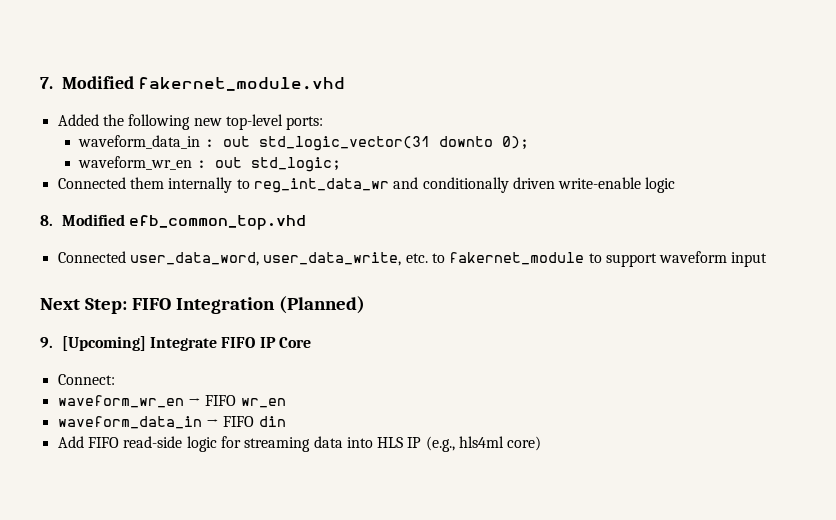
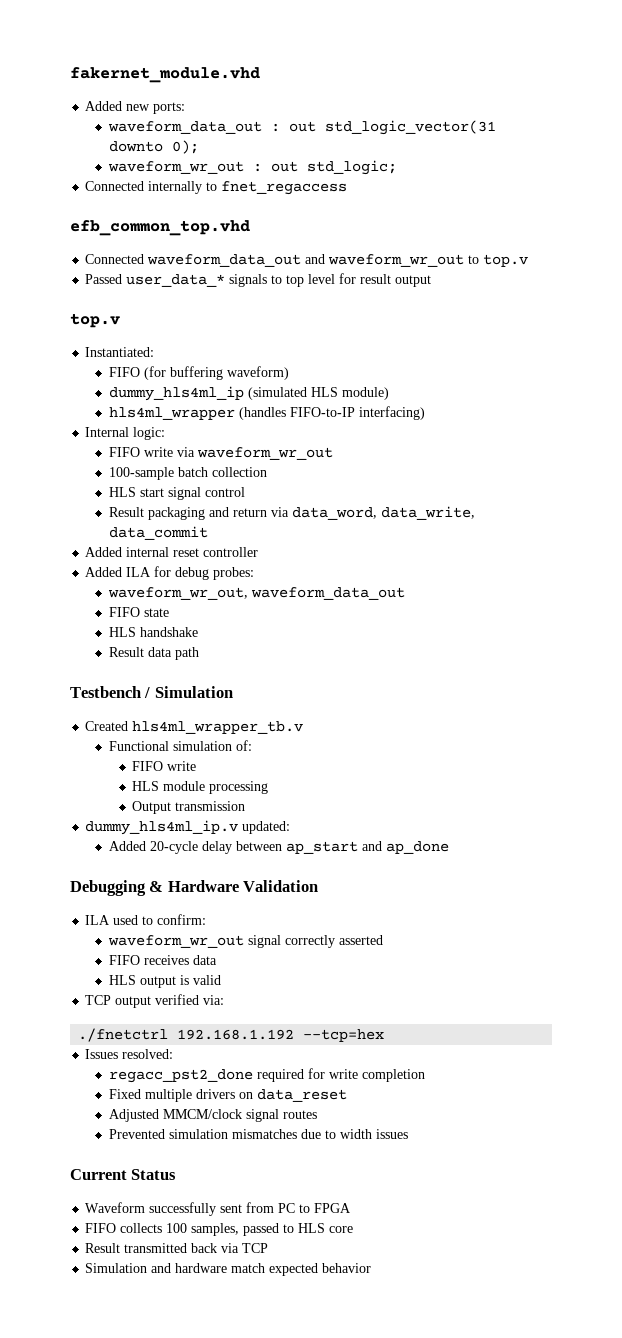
- 7. Modified fakernet_module.vhd
+ fakernet_module.vhd
- Added the following new top-level ports:
+ Added new ports:
- waveform_data_in : out std_logic_vector(31 downto 0);
+ waveform_data_out : out std_logic_vector(31 downto 0);
- waveform_wr_en : out std_logic;
+ waveform_wr_out : out std_logic;
- Connected them internally to reg_int_data_wr and conditionally driven write-enable logic
- 8. Modified efb_common_top.vhd
- Connected user_data_word, user_data_write, etc. to fakernet_module to support waveform input
- Next Step: FIFO Integration (Planned)
- 9. [Upcoming] Integrate FIFO IP Core
- Connect:
- waveform_wr_en → FIFO wr_en
- waveform_data_in → FIFO din
- Add FIFO read-side logic for streaming data into HLS IP (e.g., hls4ml core)
+ Connected internally to fnet_regaccess
+ efb_common_top.vhd
+ Connected waveform_data_out and waveform_wr_out to top.v
+ Passed user_data_* signals to top level for result output
+ top.v
+ Instantiated:
+ FIFO (for buffering waveform)
+ dummy_hls4ml_ip (simulated HLS module)
+ hls4ml_wrapper (handles FIFO-to-IP interfacing)
+ Internal logic:
+ FIFO write via waveform_wr_out
+ 100-sample batch collection
+ HLS start signal control
+ Result packaging and return via data_word, data_write, data_commit
+ Added internal reset controller
+ Added ILA for debug probes:
+ waveform_wr_out, waveform_data_out
+ FIFO state
+ HLS handshake
+ Result data path
+ Testbench / Simulation
+ Created hls4ml_wrapper_tb.v
+ Functional simulation of:
+ FIFO write
+ HLS module processing
+ Output transmission
+ dummy_hls4ml_ip.v updated:
+ Added 20-cycle delay between ap_start and ap_done
+ Debugging & Hardware Validation
+ ILA used to confirm:
+ waveform_wr_out signal correctly asserted
+ FIFO receives data
+ HLS output is valid
+ TCP output verified via:
+ ./fnetctrl 192.168.1.192 --tcp=hex
+ Issues resolved:
+ regacc_pst2_done required for write completion
+ Fixed multiple drivers on data_reset
+ Adjusted MMCM/clock signal routes
+ Prevented simulation mismatches due to width issues
+ Current Status
+ Waveform successfully sent from PC to FPGA
+ FIFO collects 100 samples, passed to HLS core
+ Result transmitted back via TCP
+ Simulation and hardware match expected behavior

